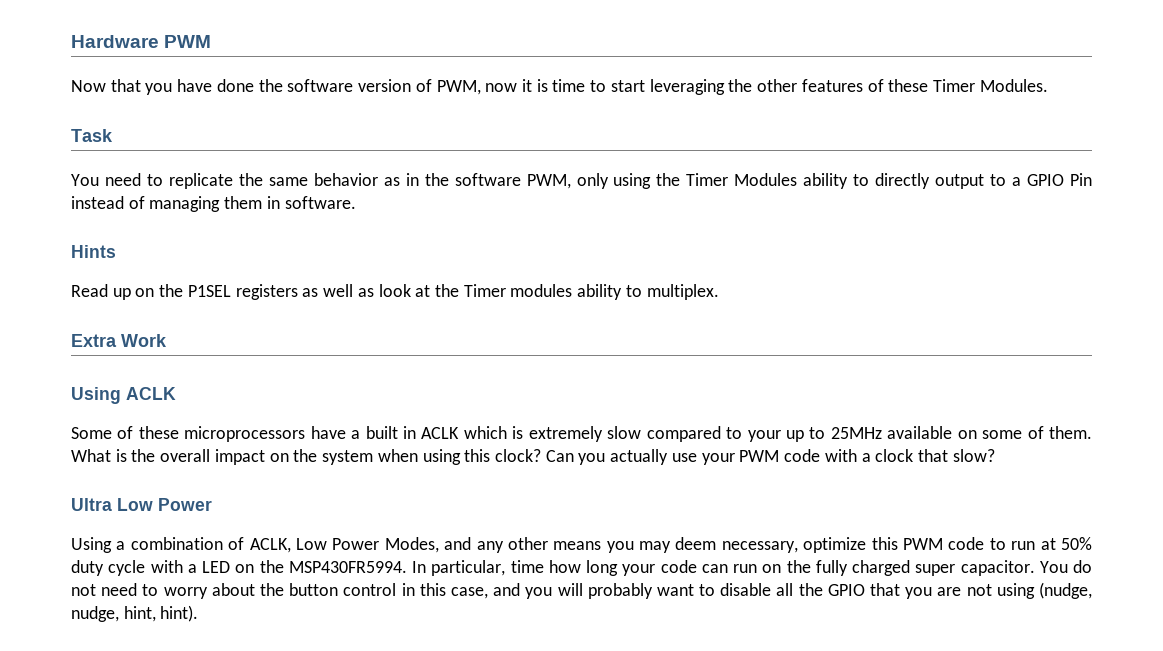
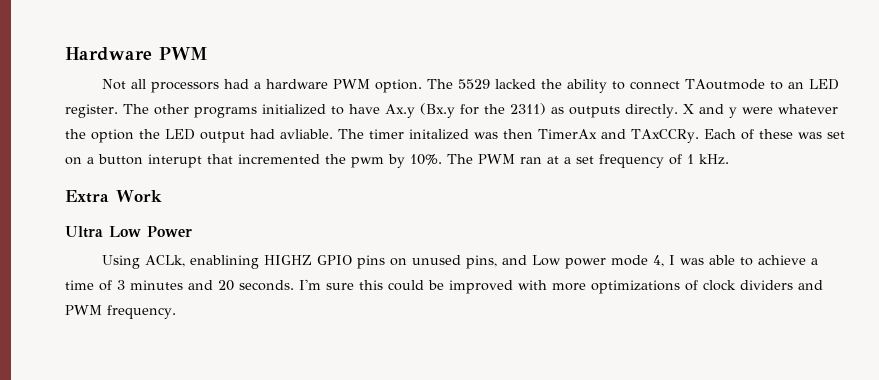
- Now that you have done the software version of PWM, now it is time to start leveraging the other features of these Timer Modules.
- Task
- You need to replicate the same behavior as in the software PWM, only using the Timer Modules ability to directly output to a GPIO Pin instead of managing them in software.
- Hints
- Read up on the P1SEL registers as well as look at the Timer modules ability to multiplex.
+ Not all processors had a hardware PWM option. The 5529 lacked the ability to connect TAoutmode to an LED register. The other programs initialized to have Ax.y (Bx.y for the 2311) as outputs directly. X and y were whatever the option the LED output had avliable. The timer initalized was then TimerAx and TAxCCRy. Each of these was set on a button interupt that incremented the pwm by 10%. The PWM ran at a set frequency of 1 kHz.
  Extra Work
- Using ACLK
- Some of these microprocessors have a built in ACLK which is extremely slow compared to your up to 25MHz available on some of them. What is the overall impact on the system when using this clock? Can you actually use your PWM code with a clock that slow?
  Ultra Low Power
- Using a combination of ACLK, Low Power Modes, and any other means you may deem necessary, optimize this PWM code to run at 50% duty cycle with a LED on the MSP430FR5994. In particular, time how long your code can run on the fully charged super capacitor. You do not need to worry about the button control in this case, and you will probably want to disable all the GPIO that you are not using (nudge, nudge, hint, hint).
+ Using ACLk, enablining HIGHZ GPIO pins on unused pins, and Low power mode 4, I was able to achieve a time of 3 minutes and 20 seconds. I'm sure this could be improved with more optimizations of clock dividers and PWM frequency.

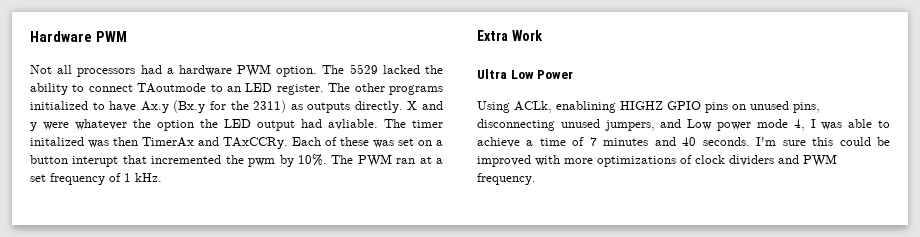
- Using ACLk, enablining HIGHZ GPIO pins on unused pins, and Low power mode 4, I was able to achieve a time of 3 minutes and 20 seconds.
+ Using ACLk, enablining HIGHZ GPIO pins on unused pins, disconnecting unused jumpers, and Low power mode 4, I was able to achieve a time of 7 minutes and 40 seconds.

